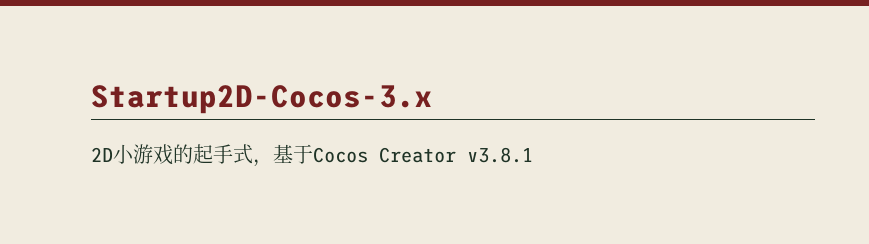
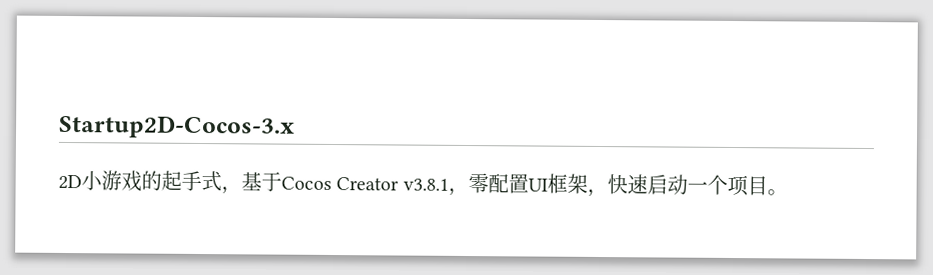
- 2D小游戏的起手式，基于Cocos Creator v3.8.1
+ 2D小游戏的起手式，基于Cocos Creator v3.8.1，零配置UI框架，快速启动一个项目。

